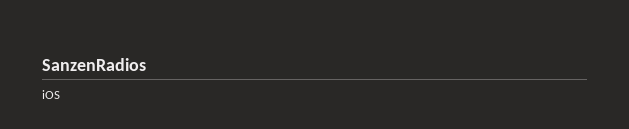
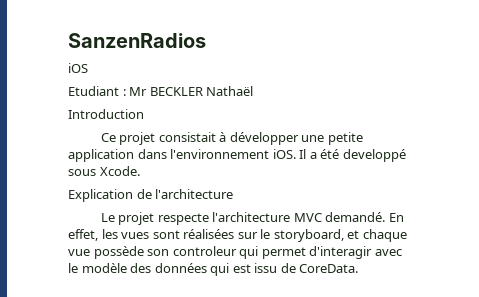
+ Etudiant : Mr BECKLER Nathaël
+ Introduction
+ Ce projet consistait à développer une petite application dans l'environnement iOS. Il a été developpé sous Xcode.
+ Explication de l'architecture
+ Le projet respecte l'architecture MVC demandé. En effet, les vues sont réalisées sur le storyboard, et chaque vue possède son controleur qui permet d'interagir avec le modèle des données qui est issu de CoreData.

